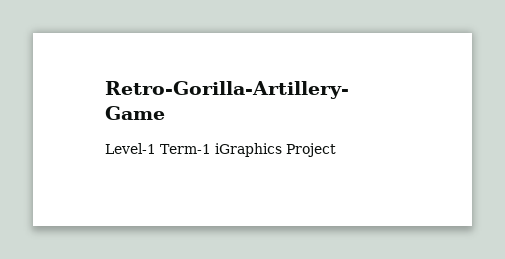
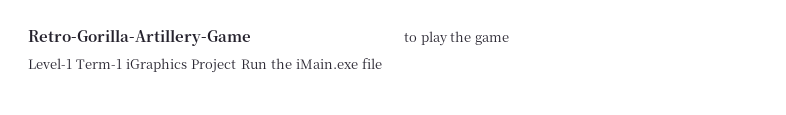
- Level-1 Term-1 iGraphics Project
+ Level-1 Term-1 iGraphics Project Run the iMain.exe file to play the game

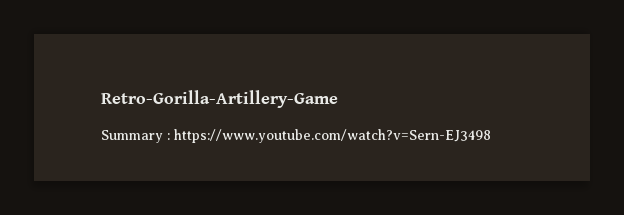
- Level-1 Term-1 iGraphics Project Run the iMain.exe file to play the game
+ Summary : https://www.youtube.com/watch?v=Sern-EJ3498

